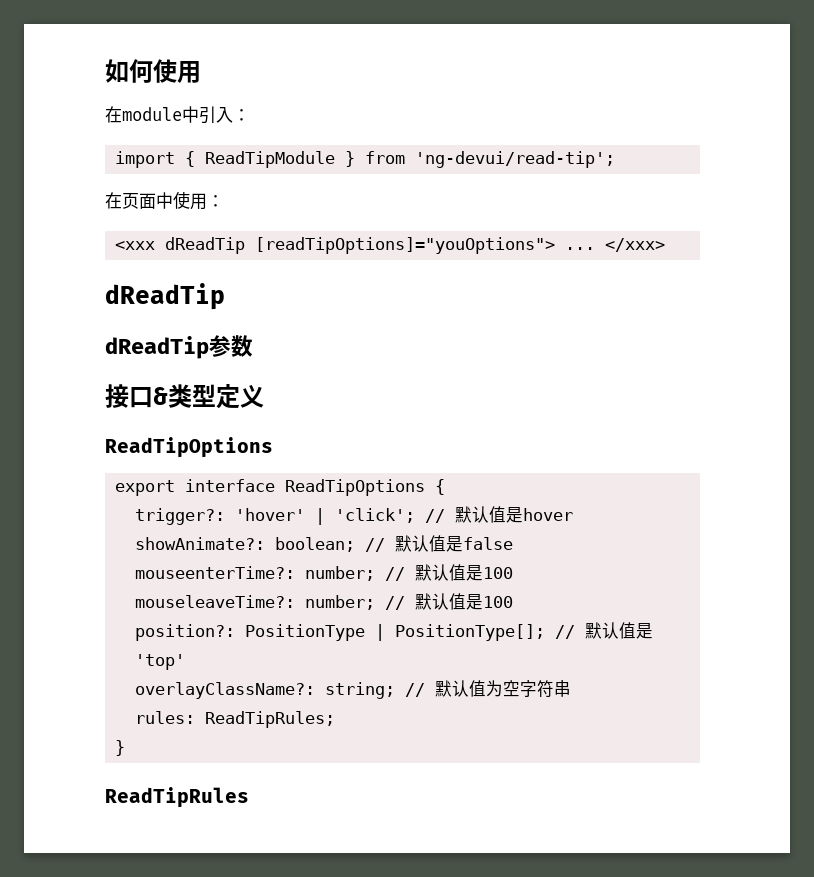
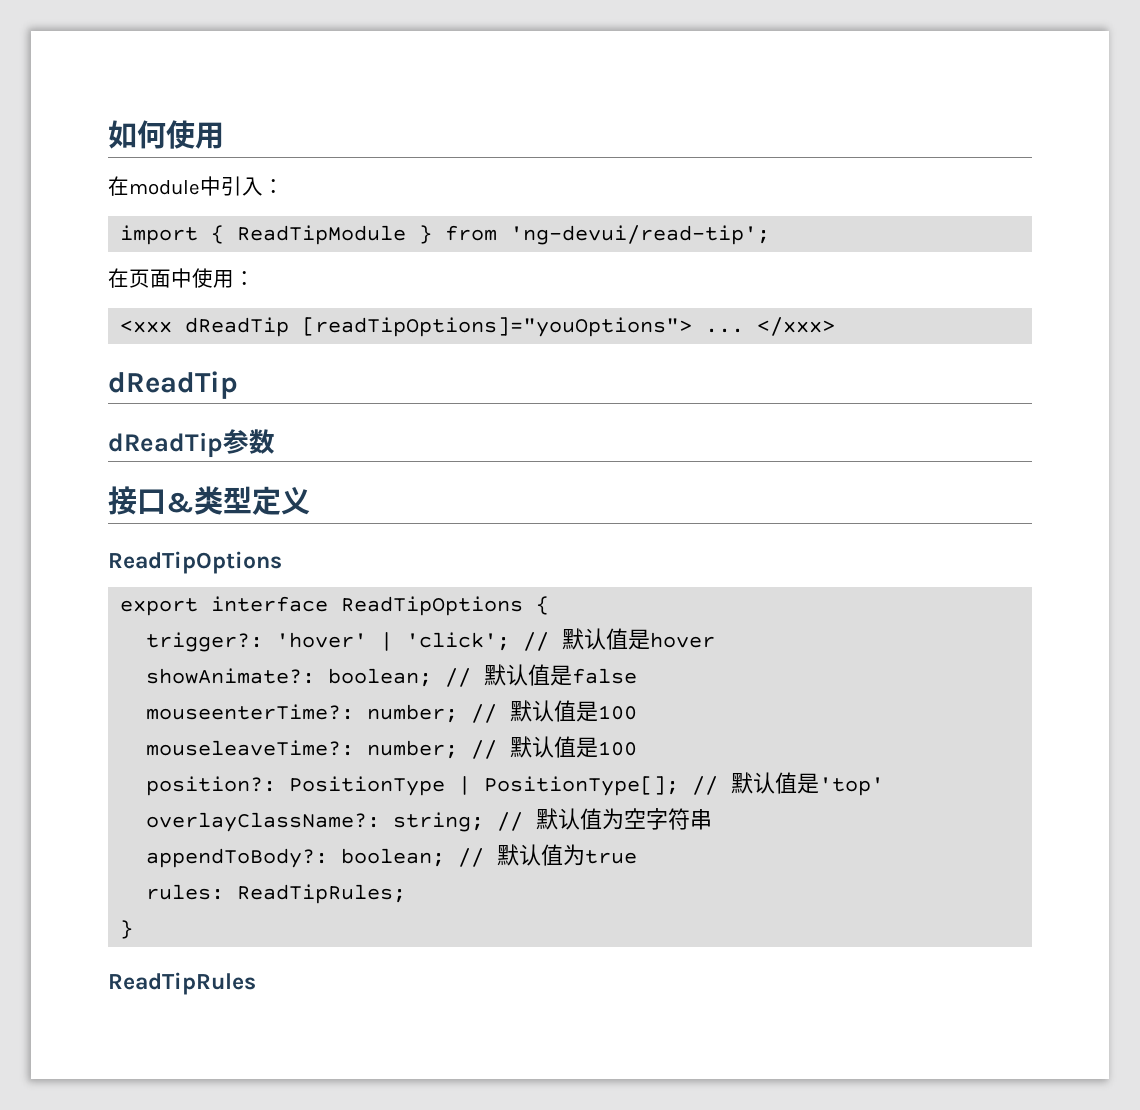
+ appendToBody?: boolean; // 默认值为true

